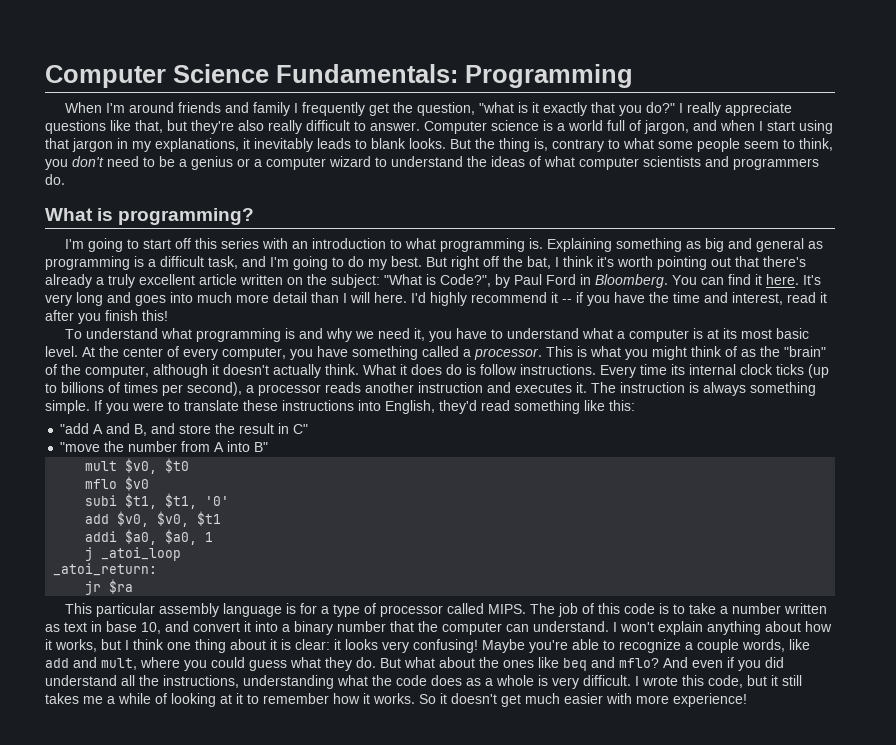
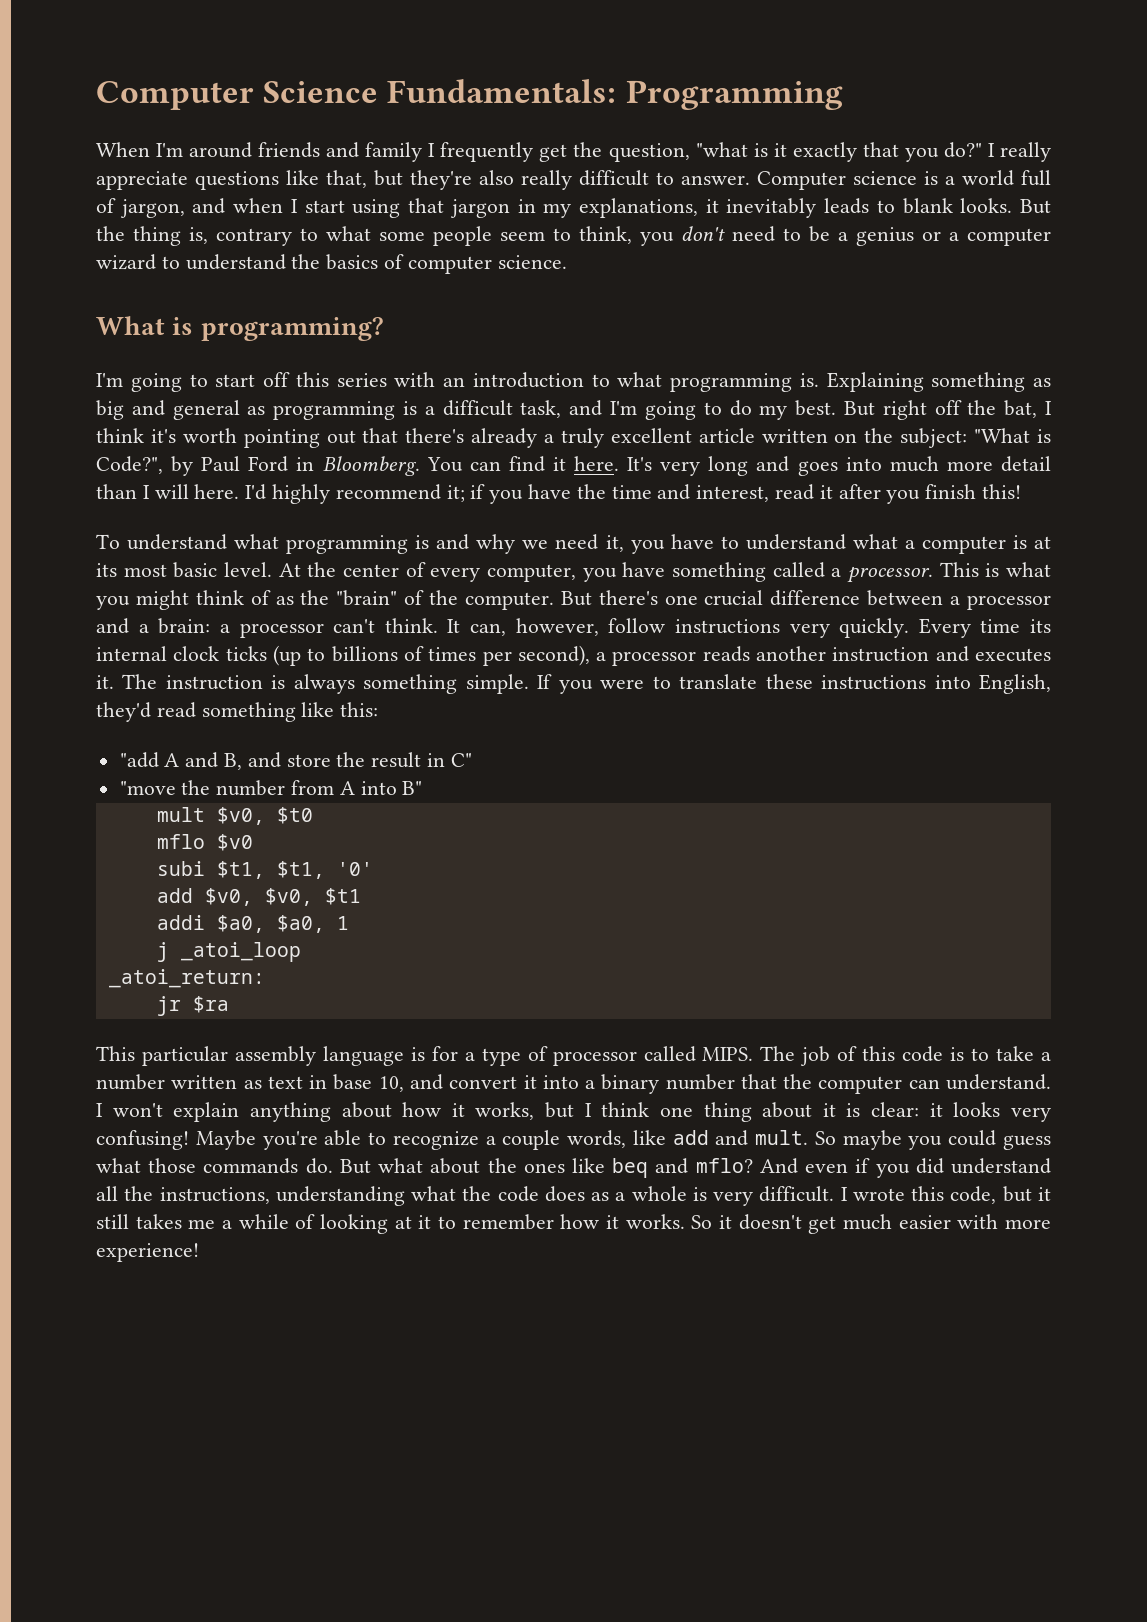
- But the thing is, contrary to what some people seem to think, you don't need to be a genius or a computer wizard to understand the ideas of what computer scientists and programmers do.
+ But the thing is, contrary to what some people seem to think, you don't need to be a genius or a computer wizard to understand the basics of computer science.
- I'd highly recommend it -- if you have the time and interest, read it after you finish this!
+ I'd highly recommend it; if you have the time and interest, read it after you finish this!
- This is what you might think of as the "brain" of the computer, although it doesn't actually think. What it does do is follow instructions.
+ This is what you might think of as the "brain" of the computer. But there's one crucial difference between a processor and a brain: a processor can't think. It can, however, follow instructions very quickly.
- Maybe you're able to recognize a couple words, like add and mult, where you could guess what they do.
+ Maybe you're able to recognize a couple words, like add and mult. So maybe you could guess what those commands do.

